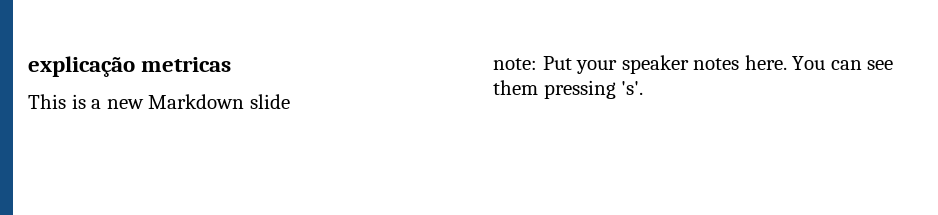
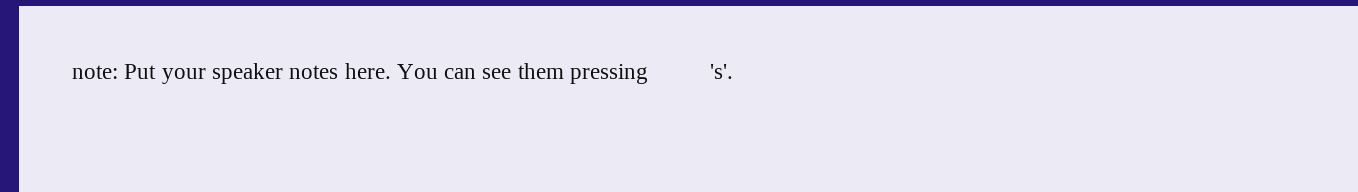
- explicação metricas
- This is a new Markdown slide

